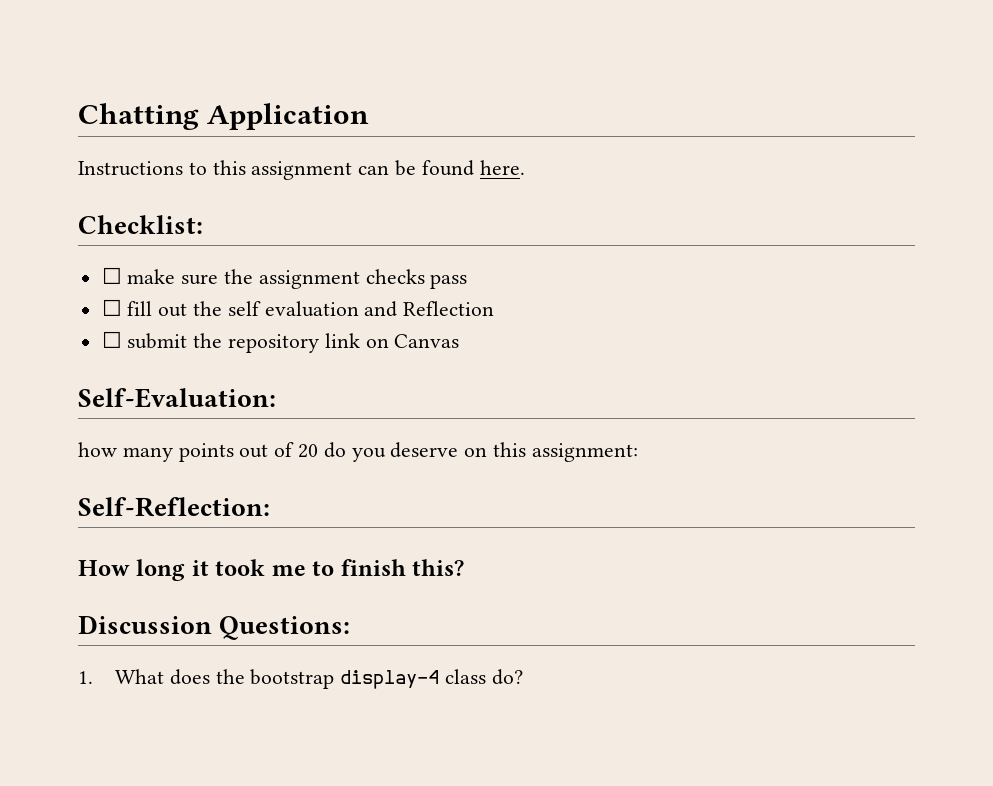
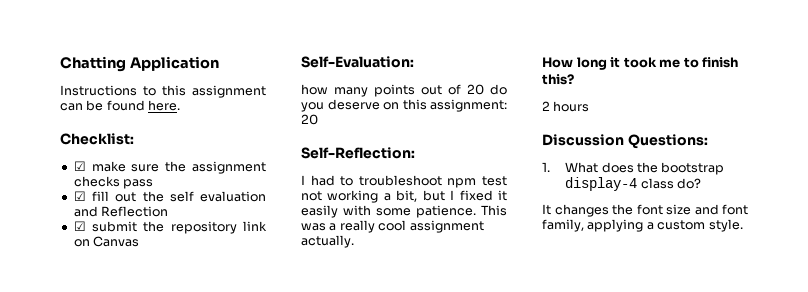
- ☐ make sure the assignment checks pass
+ ☑ make sure the assignment checks pass
- ☐ fill out the self evaluation and Reflection
+ ☑ fill out the self evaluation and Reflection
- ☐ submit the repository link on Canvas
+ ☑ submit the repository link on Canvas
- how many points out of 20 do you deserve on this assignment:
+ how many points out of 20 do you deserve on this assignment: 20
+ I had to troubleshoot npm test not working a bit, but I fixed it easily with some patience. This was a really cool assignment actually.
+ 2 hours
+ It changes the font size and font family, applying a custom style.

